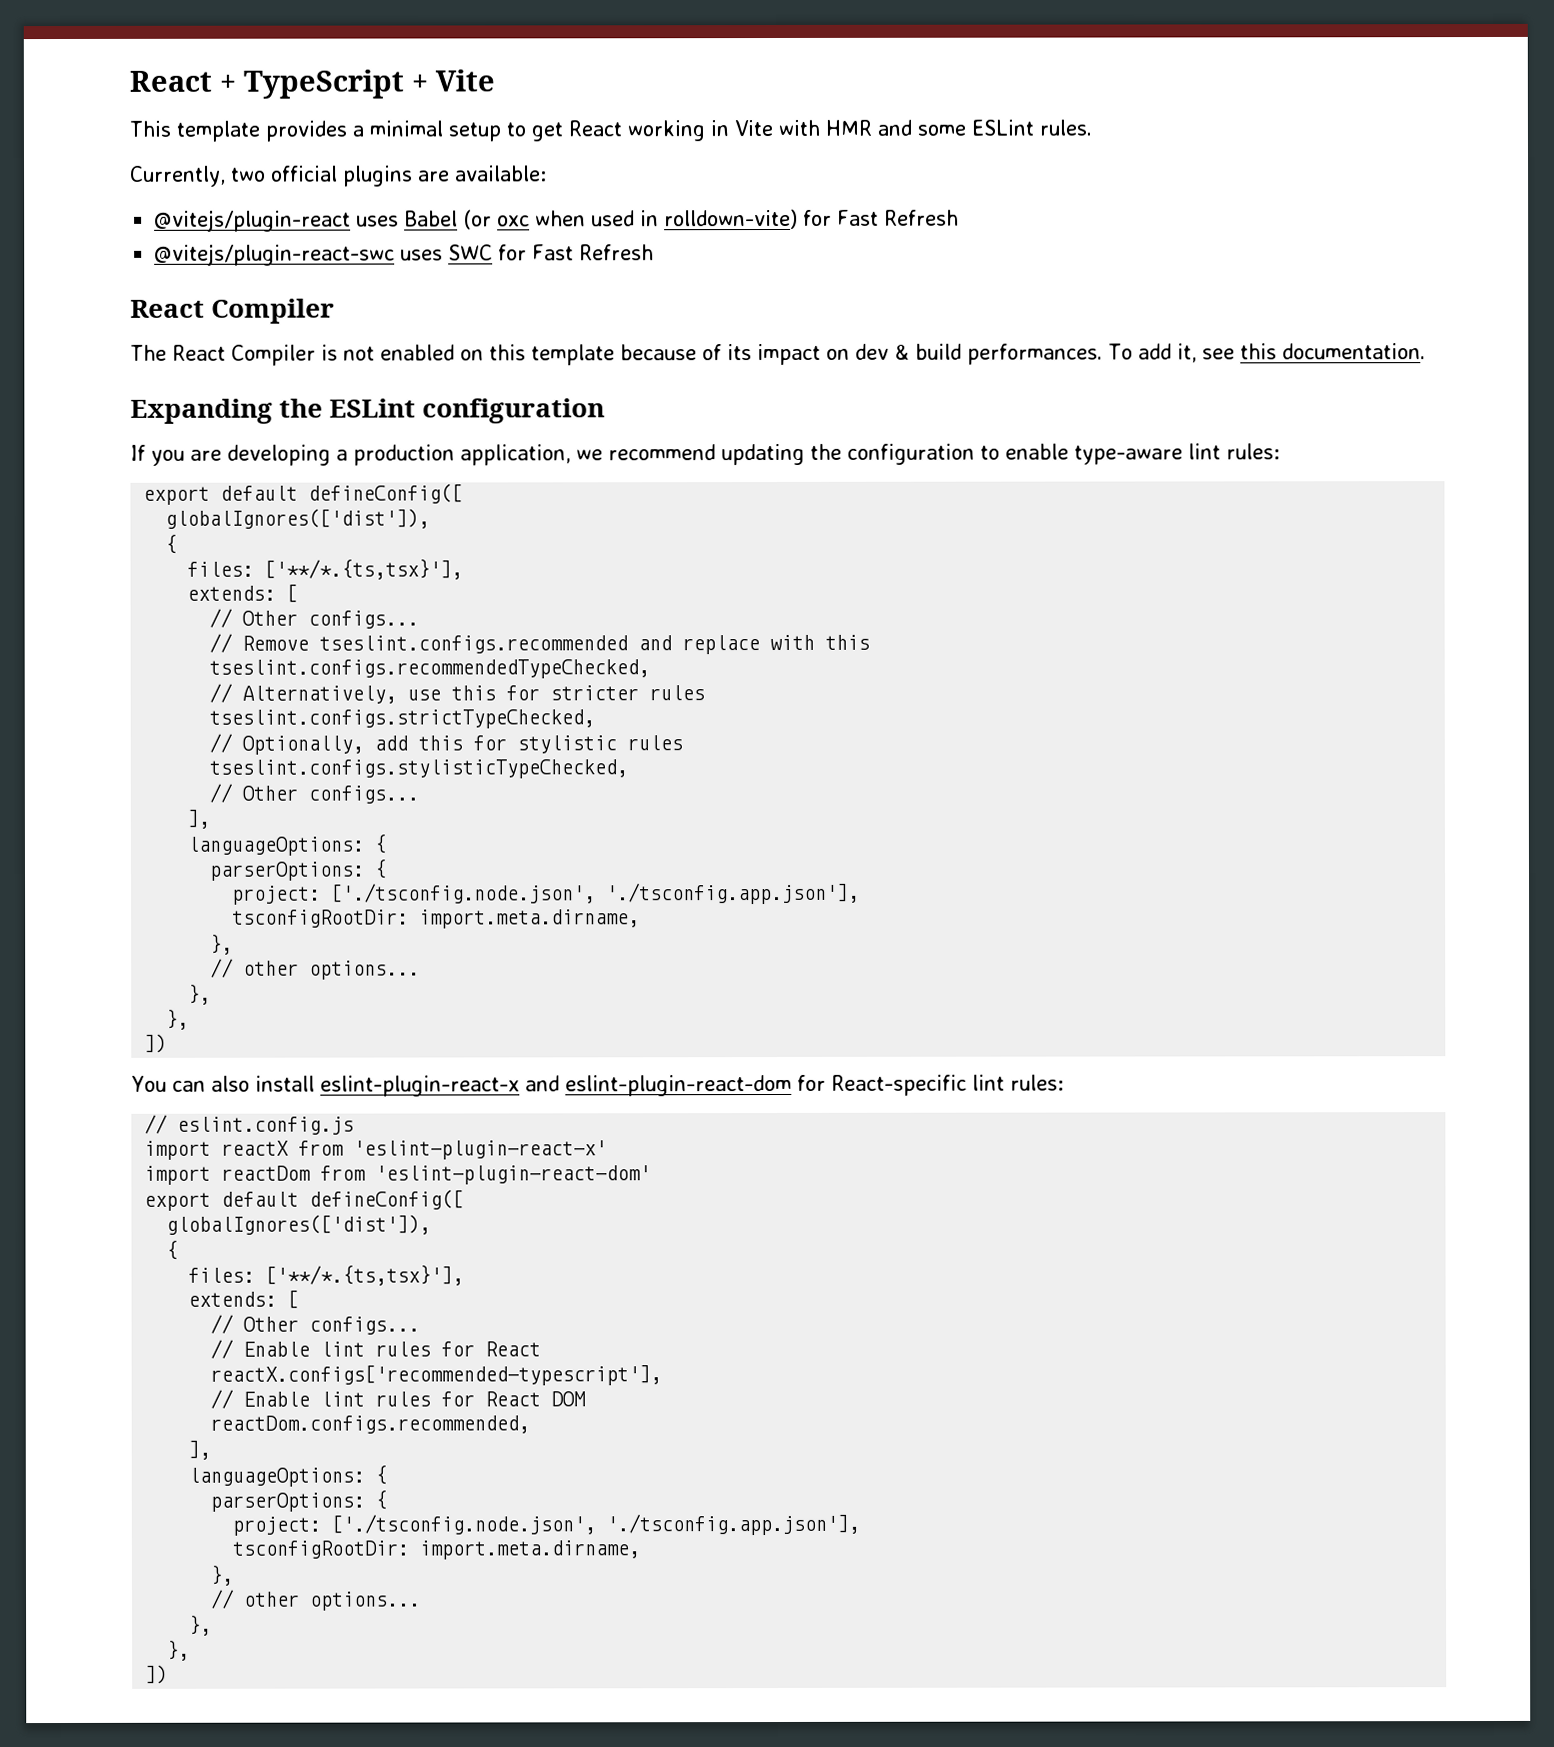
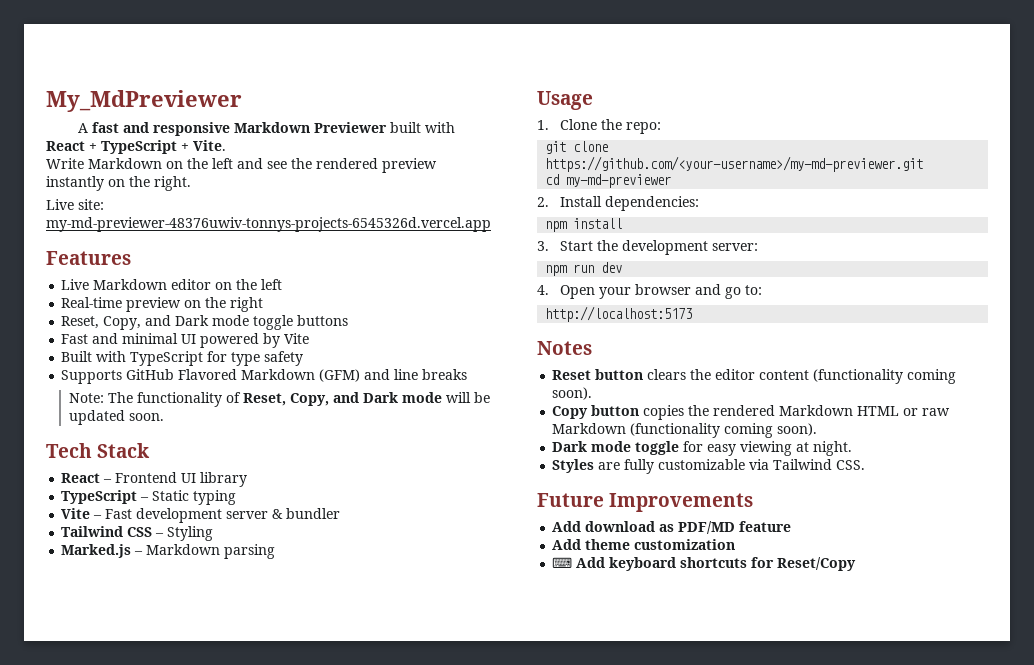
- React + TypeScript + Vite
- This template provides a minimal setup to get React working in Vite with HMR and some ESLint rules.
- Currently, two official plugins are available:
- @vitejs/plugin-react uses Babel (or oxc when used in rolldown-vite) for Fast Refresh
- @vitejs/plugin-react-swc uses SWC for Fast Refresh
- React Compiler
- The React Compiler is not enabled on this template because of its impact on dev & build performances. To add it, see this documentation.
- Expanding the ESLint configuration
- If you are developing a production application, we recommend updating the configuration to enable type-aware lint rules:
- export default defineConfig([
- globalIgnores(['dist']),
- {
- files: ['**/*.{ts,tsx}'],
- extends: [
- // Other configs...
- // Remove tseslint.configs.recommended and replace with this
- tseslint.configs.recommendedTypeChecked,
- // Alternatively, use this for stricter rules
- tseslint.configs.strictTypeChecked,
- // Optionally, add this for stylistic rules
- tseslint.configs.stylisticTypeChecked,
- // Other configs...
- ],
- languageOptions: {
- parserOptions: {
- project: ['./tsconfig.node.json', './tsconfig.app.json'],
- tsconfigRootDir: import.meta.dirname,
- },
- // other options...
- },
- },
- ])
- You can also install eslint-plugin-react-x and eslint-plugin-react-dom for React-specific lint rules:
- // eslint.config.js
- import reactX from 'eslint-plugin-react-x'
- import reactDom from 'eslint-plugin-react-dom'
- export default defineConfig([
- globalIgnores(['dist']),
- {
- files: ['**/*.{ts,tsx}'],
- extends: [
- // Other configs...
- // Enable lint rules for React
- reactX.configs['recommended-typescript'],
- // Enable lint rules for React DOM
- reactDom.configs.recommended,
- ],
- languageOptions: {
- parserOptions: {
- project: ['./tsconfig.node.json', './tsconfig.app.json'],
- tsconfigRootDir: import.meta.dirname,
- },
- // other options...
- },
- },
- ])
+ My_MdPreviewer
+ A fast and responsive Markdown Previewer built with React + TypeScript + Vite.
+ Write Markdown on the left and see the rendered preview instantly on the right.
+ Live site: my-md-previewer-48376uwiv-tonnys-projects-6545326d.vercel.app
+ Features
+ Live Markdown editor on the left
+ Real-time preview on the right
+ Reset, Copy, and Dark mode toggle buttons
+ Fast and minimal UI powered by Vite
+ Built with TypeScript for type safety
+ Supports GitHub Flavored Markdown (GFM) and line breaks
+ Note: The functionality of Reset, Copy, and Dark mode will be updated soon.
+ Tech Stack
+ React – Frontend UI library
+ TypeScript – Static typing
+ Vite – Fast development server & bundler
+ Tailwind CSS – Styling
+ Marked.js – Markdown parsing
+ Usage
+ 1. Clone the repo:
+ git clone https://github.com/<your-username>/my-md-previewer.git
+ cd my-md-previewer
+ 2. Install dependencies:
+ npm install
+ 3. Start the development server:
+ npm run dev
+ 4. Open your browser and go to:
+ http://localhost:5173
+ Notes
+ Reset button clears the editor content (functionality coming soon).
+ Copy button copies the rendered Markdown HTML or raw Markdown (functionality coming soon).
+ Dark mode toggle for easy viewing at night.
+ Styles are fully customizable via Tailwind CSS.
+ Future Improvements
+ Add download as PDF/MD feature
+ Add theme customization
+ ⌨ Add keyboard shortcuts for Reset/Copy

